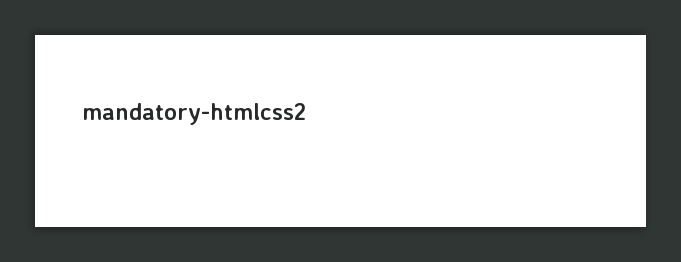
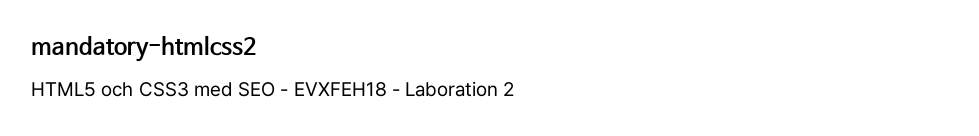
+ HTML5 och CSS3 med SEO - EVXFEH18 - Laboration 2

